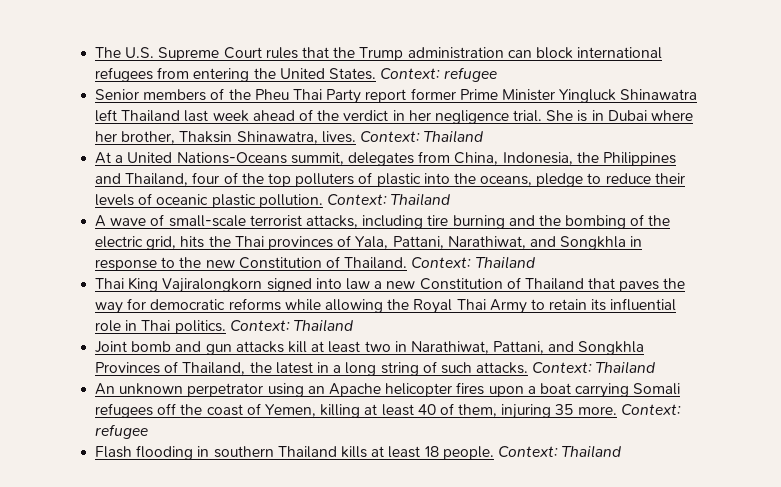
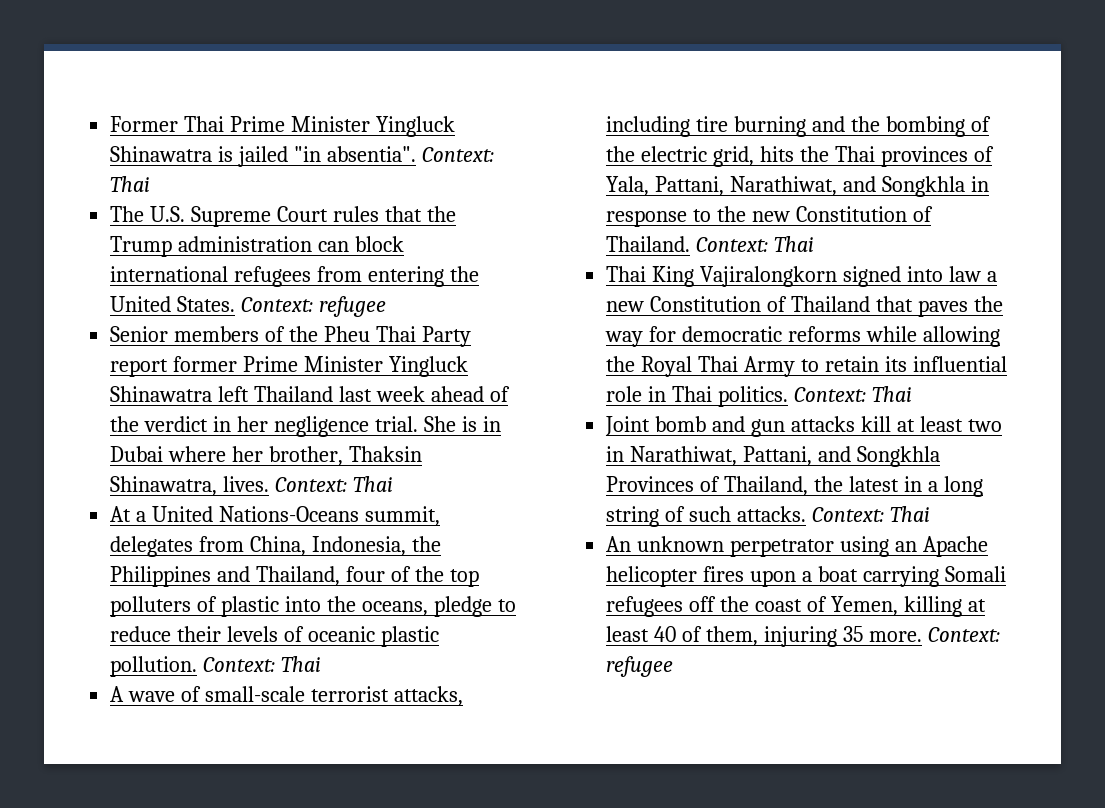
+ Former Thai Prime Minister Yingluck Shinawatra is jailed "in absentia". Context: Thai
- She is in Dubai where her brother, Thaksin Shinawatra, lives. Context: Thailand
+ She is in Dubai where her brother, Thaksin Shinawatra, lives. Context: Thai
- At a United Nations-Oceans summit, delegates from China, Indonesia, the Philippines and Thailand, four of the top polluters of plastic into the oceans, pledge to reduce their levels of oceanic plastic pollution. Context: Thailand
+ At a United Nations-Oceans summit, delegates from China, Indonesia, the Philippines and Thailand, four of the top polluters of plastic into the oceans, pledge to reduce their levels of oceanic plastic pollution. Context: Thai
- A wave of small-scale terrorist attacks, including tire burning and the bombing of the electric grid, hits the Thai provinces of Yala, Pattani, Narathiwat, and Songkhla in response to the new Constitution of Thailand. Context: Thailand
+ A wave of small-scale terrorist attacks, including tire burning and the bombing of the electric grid, hits the Thai provinces of Yala, Pattani, Narathiwat, and Songkhla in response to the new Constitution of Thailand. Context: Thai
- Thai King Vajiralongkorn signed into law a new Constitution of Thailand that paves the way for democratic reforms while allowing the Royal Thai Army to retain its influential role in Thai politics. Context: Thailand
+ Thai King Vajiralongkorn signed into law a new Constitution of Thailand that paves the way for democratic reforms while allowing the Royal Thai Army to retain its influential role in Thai politics. Context: Thai
- Joint bomb and gun attacks kill at least two in Narathiwat, Pattani, and Songkhla Provinces of Thailand, the latest in a long string of such attacks. Context: Thailand
+ Joint bomb and gun attacks kill at least two in Narathiwat, Pattani, and Songkhla Provinces of Thailand, the latest in a long string of such attacks. Context: Thai
- Flash flooding in southern Thailand kills at least 18 people. Context: Thailand

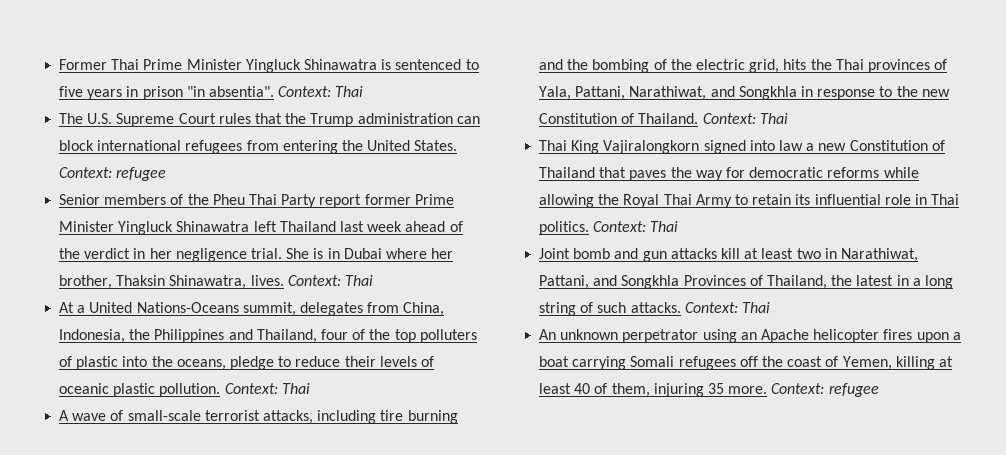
- Former Thai Prime Minister Yingluck Shinawatra is jailed "in absentia".
+ Former Thai Prime Minister Yingluck Shinawatra is sentenced to five years in prison "in absentia".

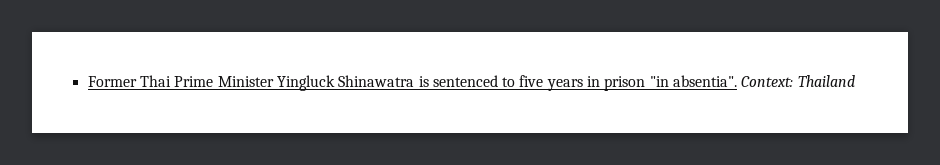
- Former Thai Prime Minister Yingluck Shinawatra is sentenced to five years in prison "in absentia". Context: Thai
- The U.S. Supreme Court rules that the Trump administration can block international refugees from entering the United States. Context: refugee
- Senior members of the Pheu Thai Party report former Prime Minister Yingluck Shinawatra left Thailand last week ahead of the verdict in her negligence trial. She is in Dubai where her brother, Thaksin Shinawatra, lives. Context: Thai
- At a United Nations-Oceans summit, delegates from China, Indonesia, the Philippines and Thailand, four of the top polluters of plastic into the oceans, pledge to reduce their levels of oceanic plastic pollution. Context: Thai
- A wave of small-scale terrorist attacks, including tire burning and the bombing of the electric grid, hits the Thai provinces of Yala, Pattani, Narathiwat, and Songkhla in response to the new Constitution of Thailand. Context: Thai
- Thai King Vajiralongkorn signed into law a new Constitution of Thailand that paves the way for democratic reforms while allowing the Royal Thai Army to retain its influential role in Thai politics. Context: Thai
- Joint bomb and gun attacks kill at least two in Narathiwat, Pattani, and Songkhla Provinces of Thailand, the latest in a long string of such attacks. Context: Thai
- An unknown perpetrator using an Apache helicopter fires upon a boat carrying Somali refugees off the coast of Yemen, killing at least 40 of them, injuring 35 more. Context: refugee
+ Former Thai Prime Minister Yingluck Shinawatra is sentenced to five years in prison "in absentia". Context: Thailand

